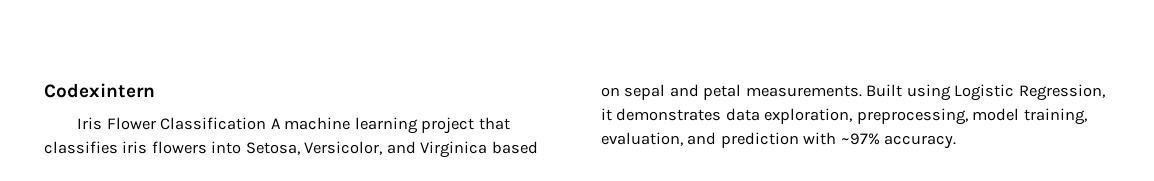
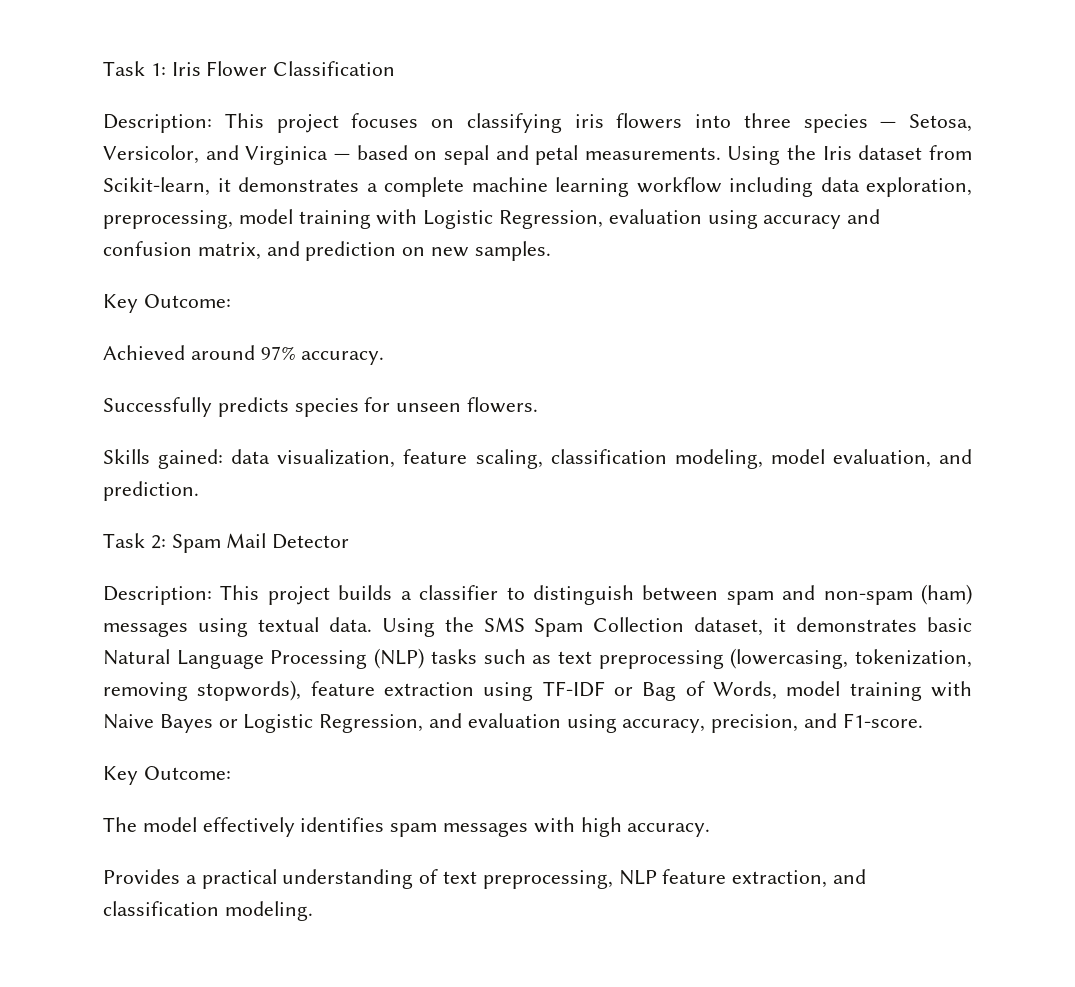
- Codexintern
- Iris Flower Classification A machine learning project that classifies iris flowers into Setosa, Versicolor, and Virginica based on sepal and petal measurements.
+ Task 1: Iris Flower Classification
+ Description: This project focuses on classifying iris flowers into three species — Setosa, Versicolor, and Virginica — based on sepal and petal measurements.
- Built using Logistic Regression, it demonstrates data exploration, preprocessing, model training, evaluation, and prediction with ~97% accuracy.
+ Using the Iris dataset from Scikit-learn, it demonstrates a complete machine learning workflow including data exploration, preprocessing, model training with Logistic Regression, evaluation using accuracy and confusion matrix, and prediction on new samples.
+ Key Outcome:
+ Achieved around 97% accuracy.
+ Successfully predicts species for unseen flowers.
+ Skills gained: data visualization, feature scaling, classification modeling, model evaluation, and prediction.
+ Task 2: Spam Mail Detector
+ Description: This project builds a classifier to distinguish between spam and non-spam (ham) messages using textual data. Using the SMS Spam Collection dataset, it demonstrates basic Natural Language Processing (NLP) tasks such as text preprocessing (lowercasing, tokenization, removing stopwords), feature extraction using TF-IDF or Bag of Words, model training with Naive Bayes or Logistic Regression, and evaluation using accuracy, precision, and F1-score.
+ Key Outcome:
+ The model effectively identifies spam messages with high accuracy.
+ Provides a practical understanding of text preprocessing, NLP feature extraction, and classification modeling.

